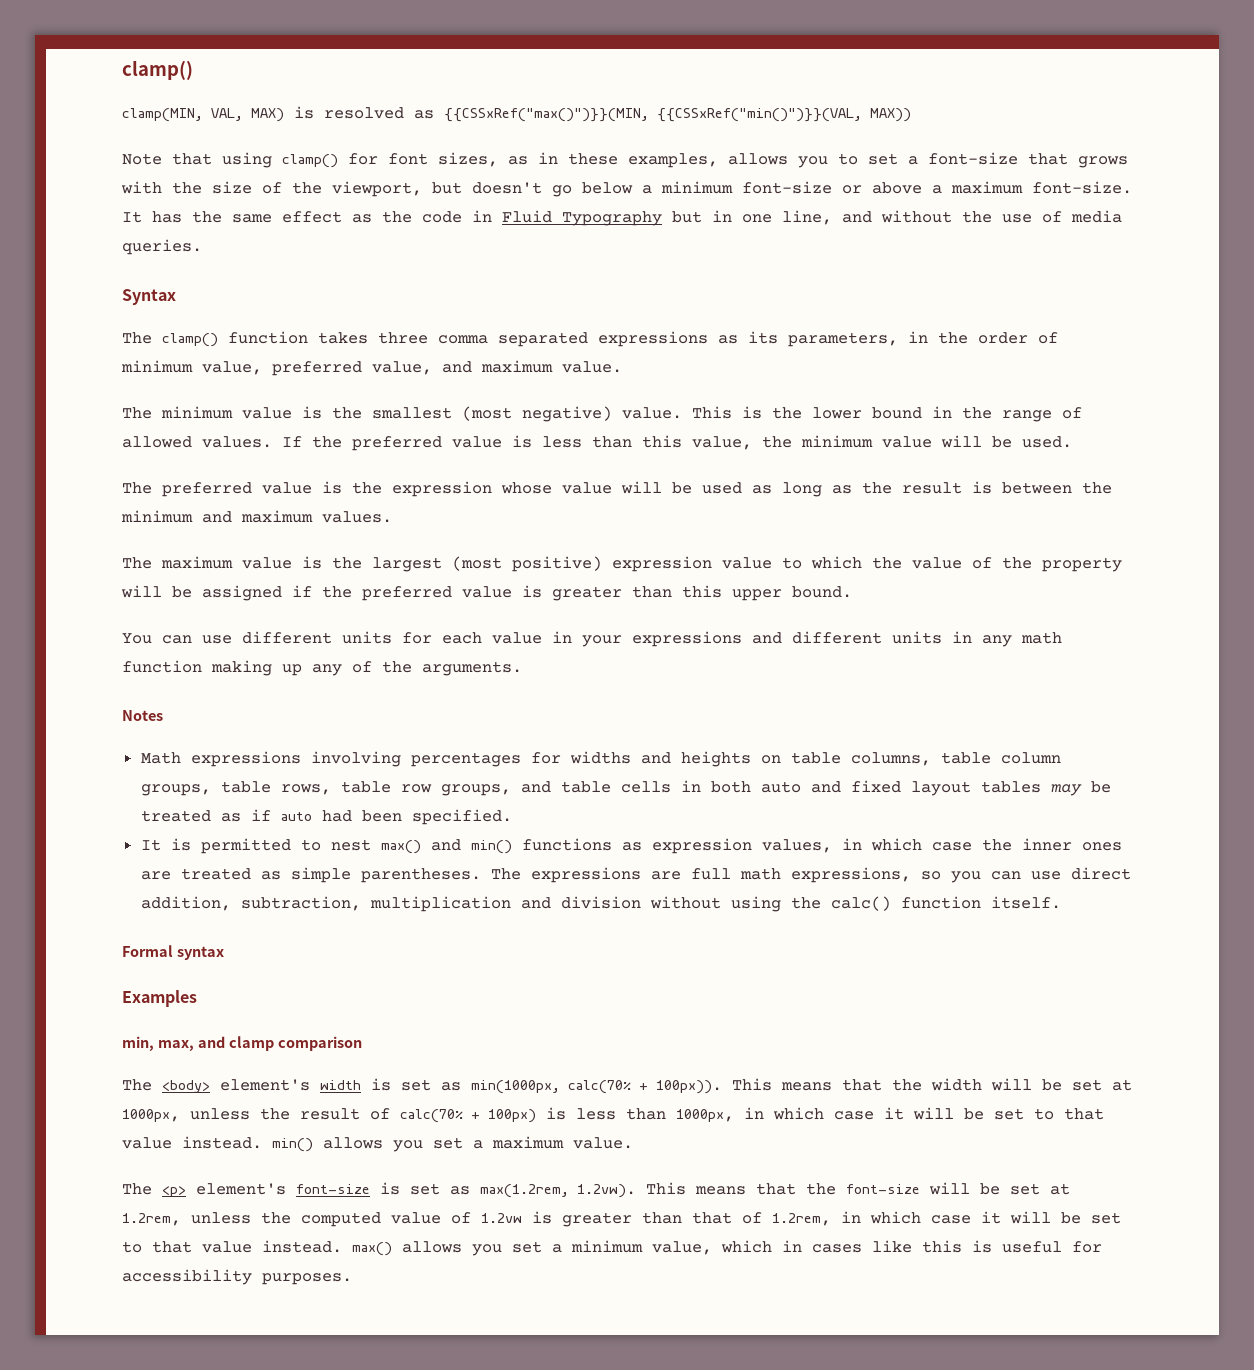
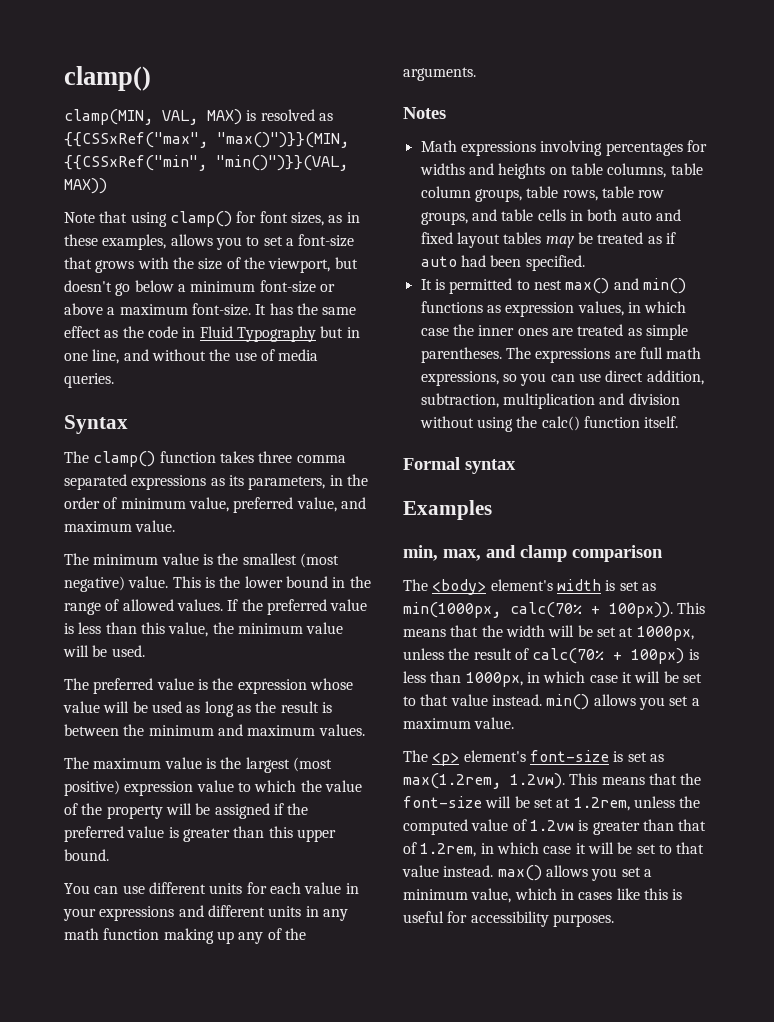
- clamp(MIN, VAL, MAX) is resolved as {{CSSxRef("max()")}}(MIN, {{CSSxRef("min()")}}(VAL, MAX))
+ clamp(MIN, VAL, MAX) is resolved as {{CSSxRef("max", "max()")}}(MIN, {{CSSxRef("min", "min()")}}(VAL, MAX))

